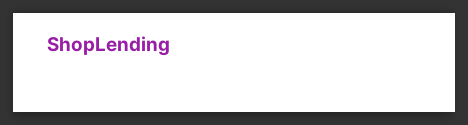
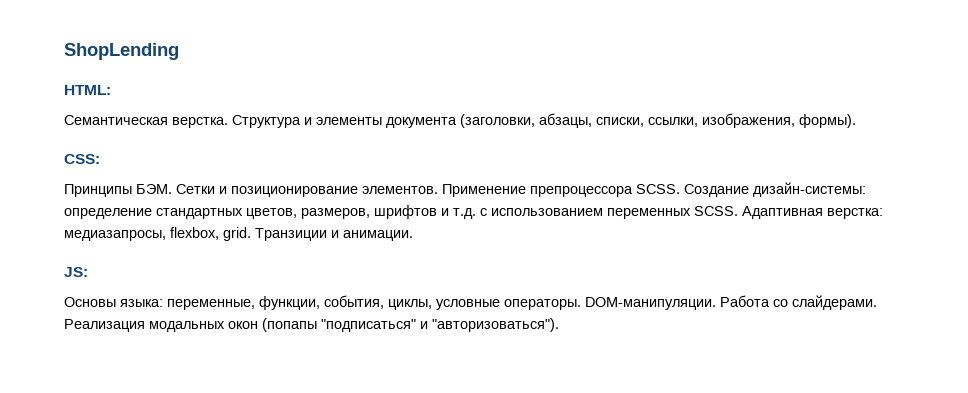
+ HTML:
+ Семантическая верстка. Структура и элементы документа (заголовки, абзацы, списки, ссылки, изображения, формы).
+ CSS:
+ Принципы БЭМ. Сетки и позиционирование элементов. Применение препроцессора SCSS. Создание дизайн-системы: определение стандартных цветов, размеров, шрифтов и т.д. с использованием переменных SCSS. Адаптивная верстка: медиазапросы, flexbox, grid. Транзиции и анимации.
+ JS:
+ Основы языка: переменные, функции, события, циклы, условные операторы. DOM-манипуляции. Работа со слайдерами. Реализация модальных окон (попапы "подписаться" и "авторизоваться").

